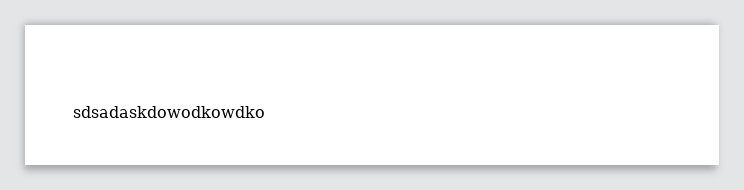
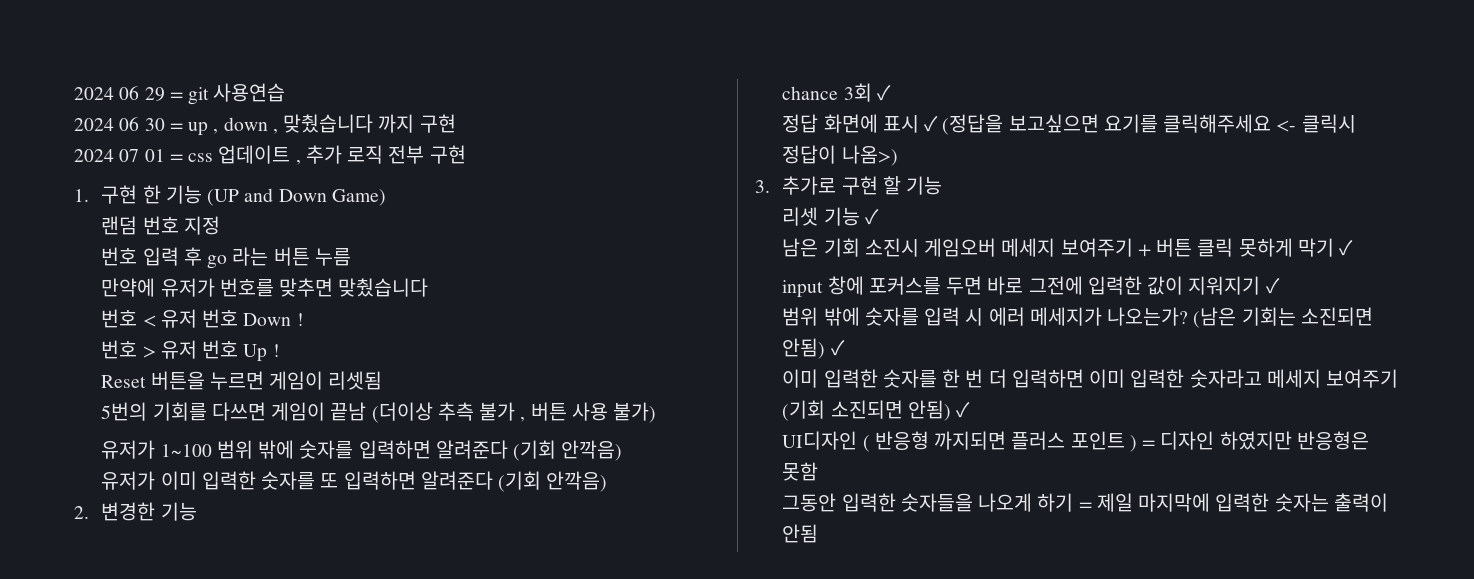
- sdsadaskdowodkowdko
+ 2024 06 29 = git 사용연습
+ 2024 06 30 = up , down , 맞췄습니다 까지 구현
+ 2024 07 01 = css 업데이트 , 추가 로직 전부 구현
+ 1. 구현 한 기능 (UP and Down Game)
+ 랜덤 번호 지정
+ 번호 입력 후 go 라는 버튼 누름
+ 만약에 유저가 번호를 맞추면 맞췄습니다
+ 번호 < 유저 번호 Down !
+ 번호 > 유저 번호 Up !
+ Reset 버튼을 누르면 게임이 리셋됨
+ 5번의 기회를 다쓰면 게임이 끝남 (더이상 추측 불가 , 버튼 사용 불가)
+ 유저가 1~100 범위 밖에 숫자를 입력하면 알려준다 (기회 안깍음)
+ 유저가 이미 입력한 숫자를 또 입력하면 알려준다 (기회 안깍음)
+ 2. 변경한 기능
+ chance 3회 ✓
+ 정답 화면에 표시 ✓ (정답을 보고싶으면 요기를 클릭해주세요 <- 클릭시 정답이 나옴>)
+ 3. 추가로 구현 할 기능
+ 리셋 기능 ✓
+ 남은 기회 소진시 게임오버 메세지 보여주기 + 버튼 클릭 못하게 막기 ✓
+ input 창에 포커스를 두면 바로 그전에 입력한 값이 지워지기 ✓
+ 범위 밖에 숫자를 입력 시 에러 메세지가 나오는가? (남은 기회는 소진되면 안됨) ✓
+ 이미 입력한 숫자를 한 번 더 입력하면 이미 입력한 숫자라고 메세지 보여주기 (기회 소진되면 안됨) ✓
+ UI디자인 ( 반응형 까지되면 플러스 포인트 ) = 디자인 하였지만 반응형은 못함
+ 그동안 입력한 숫자들을 나오게 하기 = 제일 마지막에 입력한 숫자는 출력이 안됨

